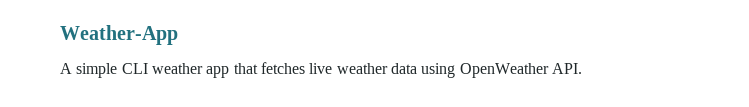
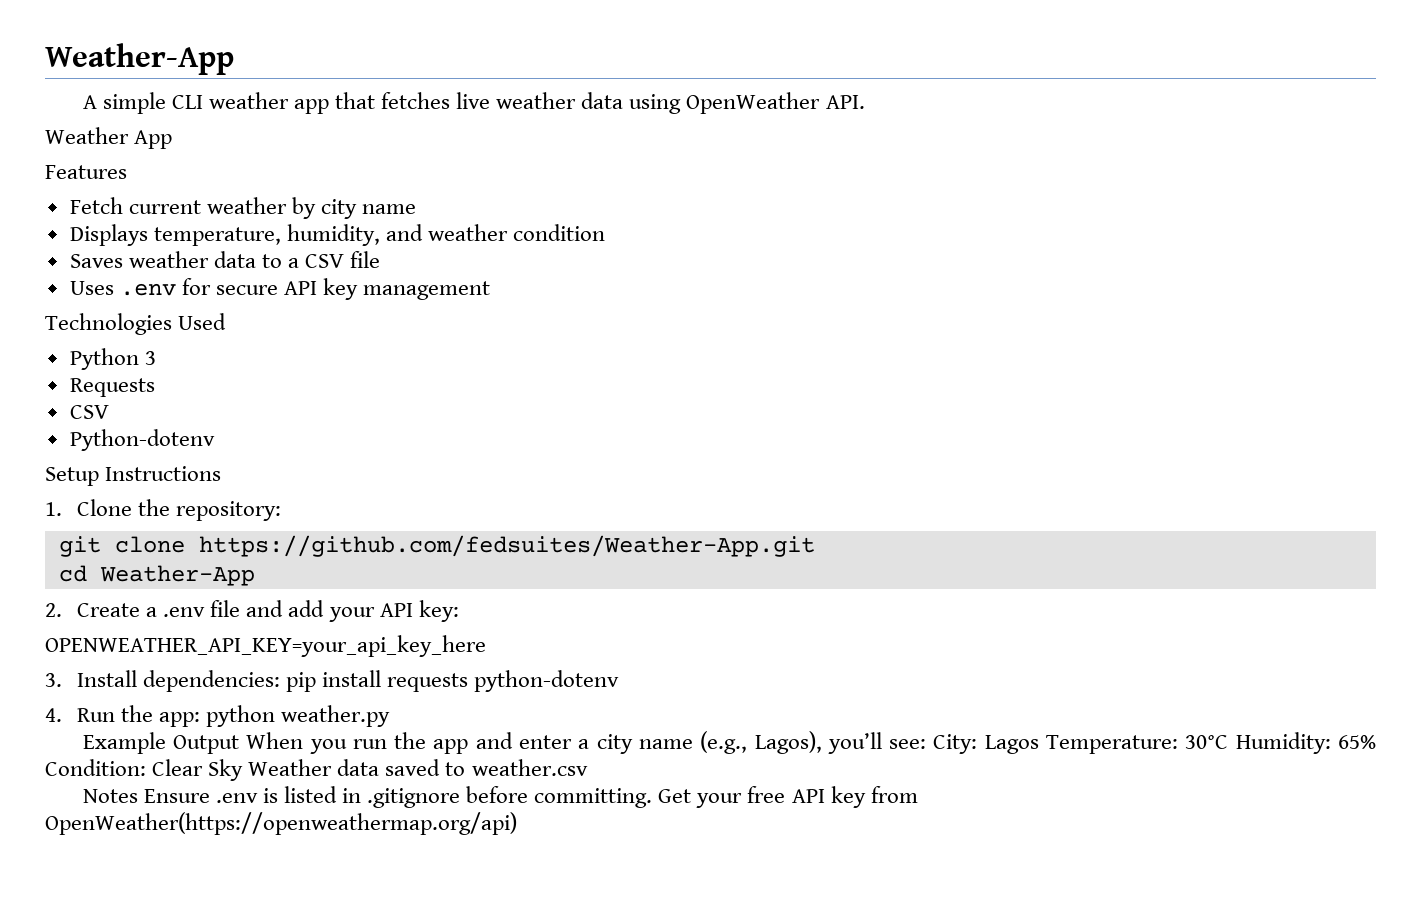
+ Weather App
+ Features
+ Fetch current weather by city name
+ Displays temperature, humidity, and weather condition
+ Saves weather data to a CSV file
+ Uses .env for secure API key management
+ Technologies Used
+ Python 3
+ Requests
+ CSV
+ Python-dotenv
+ Setup Instructions
+ 1. Clone the repository:
+ git clone https://github.com/fedsuites/Weather-App.git
+ cd Weather-App
+ 2. Create a .env file and add your API key:
+ OPENWEATHER_API_KEY=your_api_key_here
+ 3. Install dependencies: pip install requests python-dotenv
+ 4. Run the app: python weather.py
+ Example Output When you run the app and enter a city name (e.g., Lagos), you’ll see: City: Lagos Temperature: 30°C Humidity: 65% Condition: Clear Sky Weather data saved to weather.csv
+ Notes Ensure .env is listed in .gitignore before committing. Get your free API key from OpenWeather(https://openweathermap.org/api)

